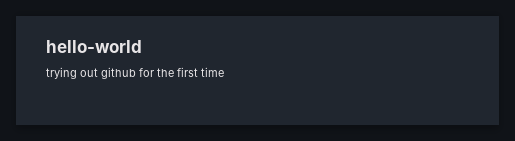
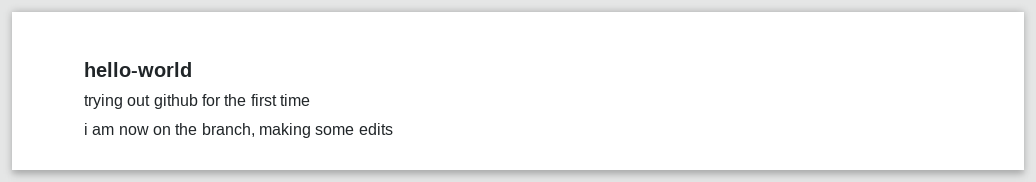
+ i am now on the branch, making some edits

